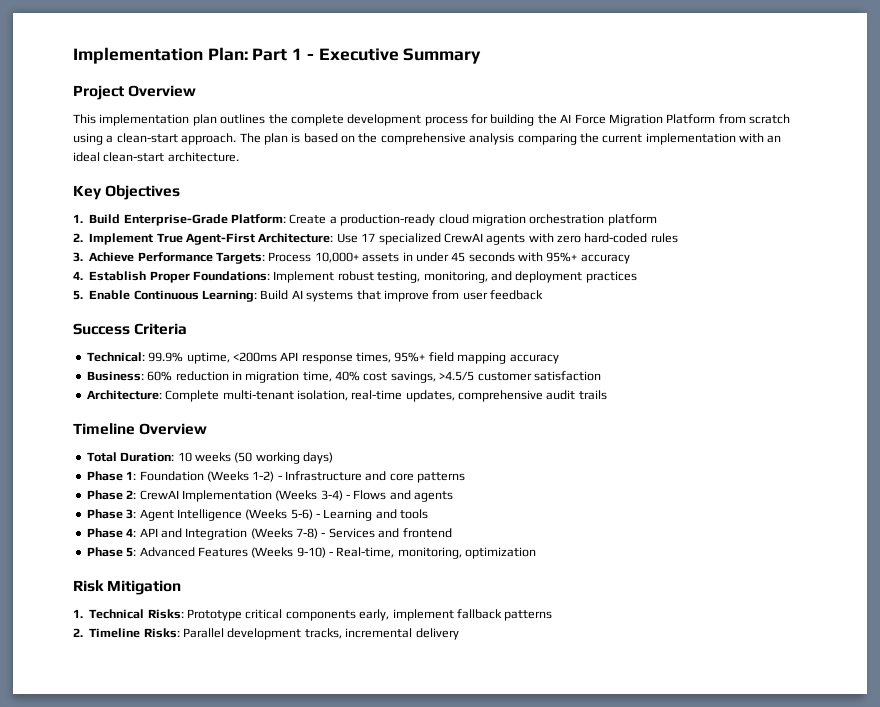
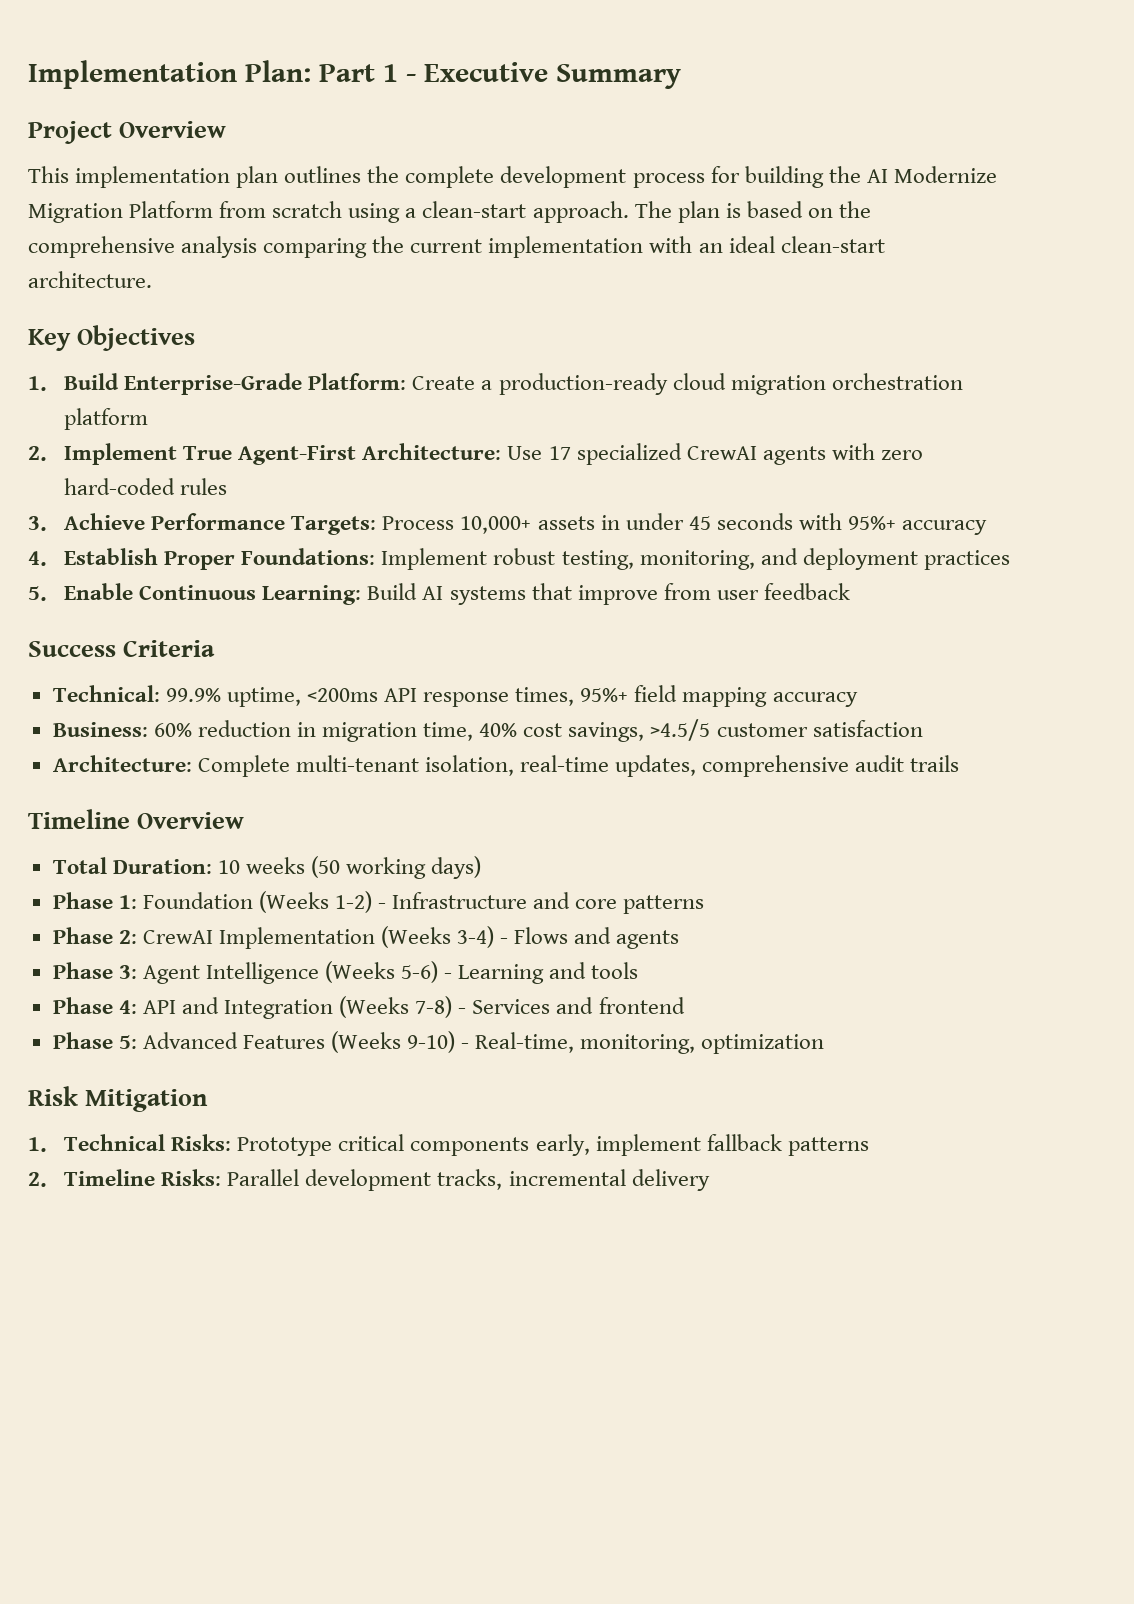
- This implementation plan outlines the complete development process for building the AI Force Migration Platform from scratch using a clean-start approach.
+ This implementation plan outlines the complete development process for building the AI Modernize Migration Platform from scratch using a clean-start approach.

